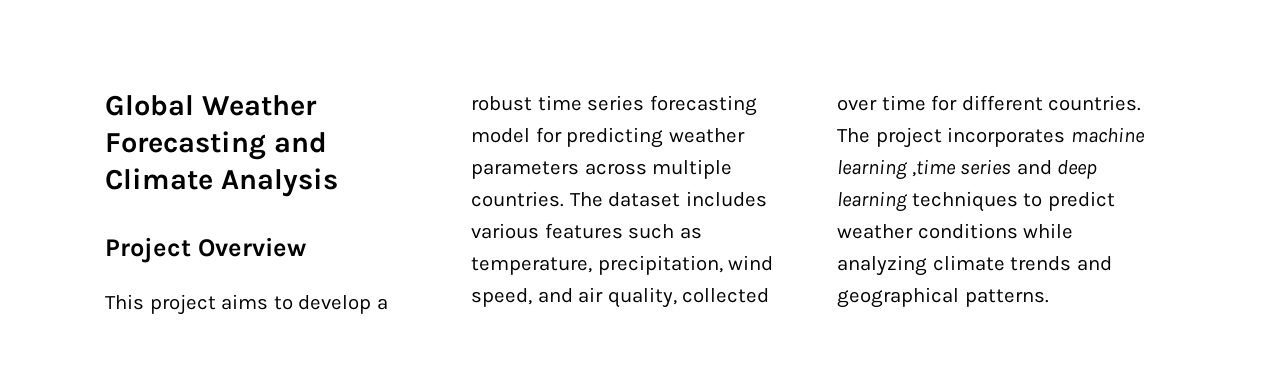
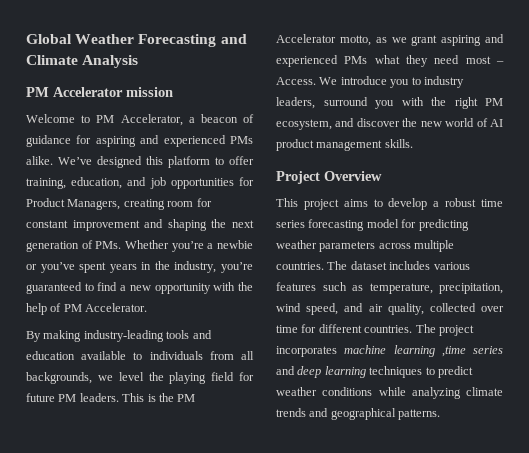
+ PM Accelerator mission
+ Welcome to PM Accelerator, a beacon of guidance for aspiring and experienced PMs alike. We’ve designed this platform to offer training, education, and job opportunities for Product Managers, creating room for constant improvement and shaping the next generation of PMs. Whether you’re a newbie or you’ve spent years in the industry, you’re guaranteed to find a new opportunity with the help of PM Accelerator.
+ By making industry-leading tools and education available to individuals from all backgrounds, we level the playing field for future PM leaders. This is the PM Accelerator motto, as we grant aspiring and experienced PMs what they need most – Access. We introduce you to industry leaders, surround you with the right PM ecosystem, and discover the new world of AI product management skills.

